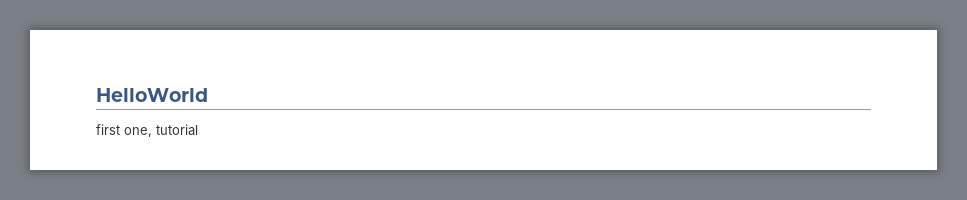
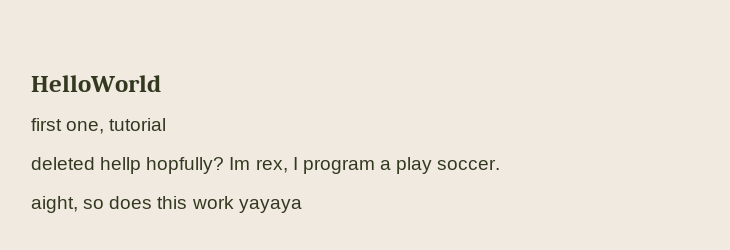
+ deleted hellp hopfully? Im rex, I program a play soccer.
+ aight, so does this work yayaya

